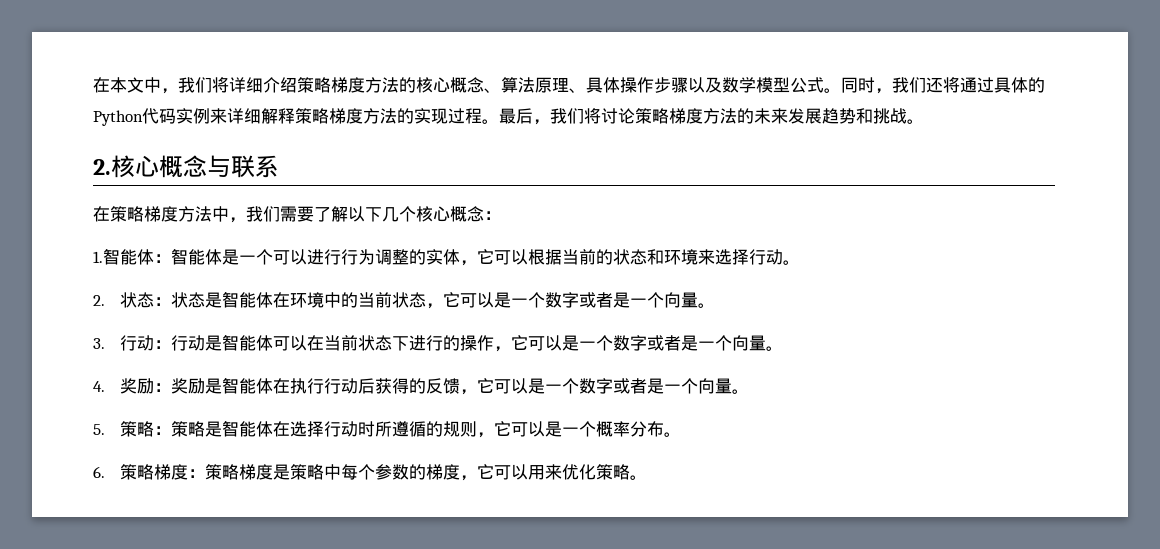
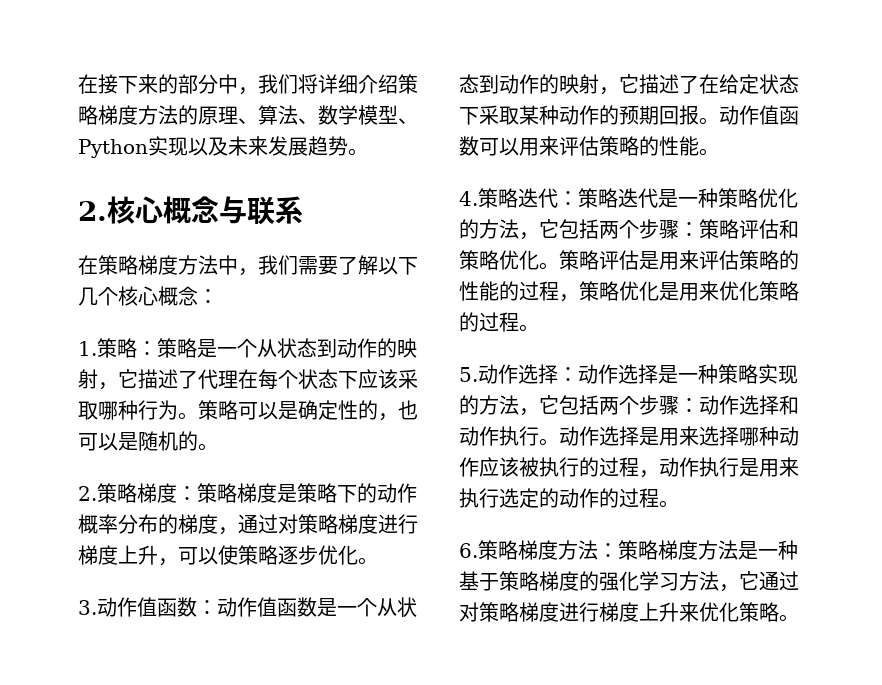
- 在本文中，我们将详细介绍策略梯度方法的核心概念、算法原理、具体操作步骤以及数学模型公式。同时，我们还将通过具体的Python代码实例来详细解释策略梯度方法的实现过程。最后，我们将讨论策略梯度方法的未来发展趋势和挑战。
+ 在接下来的部分中，我们将详细介绍策略梯度方法的原理、算法、数学模型、Python实现以及未来发展趋势。
- 1.智能体：智能体是一个可以进行行为调整的实体，它可以根据当前的状态和环境来选择行动。
- 2.状态：状态是智能体在环境中的当前状态，它可以是一个数字或者是一个向量。
- 3.行动：行动是智能体可以在当前状态下进行的操作，它可以是一个数字或者是一个向量。
- 4.奖励：奖励是智能体在执行行动后获得的反馈，它可以是一个数字或者是一个向量。
- 5.策略：策略是智能体在选择行动时所遵循的规则，它可以是一个概率分布。
- 6.策略梯度：策略梯度是策略中每个参数的梯度，它可以用来优化策略。
+ 1.策略：策略是一个从状态到动作的映射，它描述了代理在每个状态下应该采取哪种行为。策略可以是确定性的，也可以是随机的。
+ 2.策略梯度：策略梯度是策略下的动作概率分布的梯度，通过对策略梯度进行梯度上升，可以使策略逐步优化。
+ 3.动作值函数：动作值函数是一个从状态到动作的映射，它描述了在给定状态下采取某种动作的预期回报。动作值函数可以用来评估策略的性能。
+ 4.策略迭代：策略迭代是一种策略优化的方法，它包括两个步骤：策略评估和策略优化。策略评估是用来评估策略的性能的过程，策略优化是用来优化策略的过程。
+ 5.动作选择：动作选择是一种策略实现的方法，它包括两个步骤：动作选择和动作执行。动作选择是用来选择哪种动作应该被执行的过程，动作执行是用来执行选定的动作的过程。
+ 6.策略梯度方法：策略梯度方法是一种基于策略梯度的强化学习方法，它通过对策略梯度进行梯度上升来优化策略。

